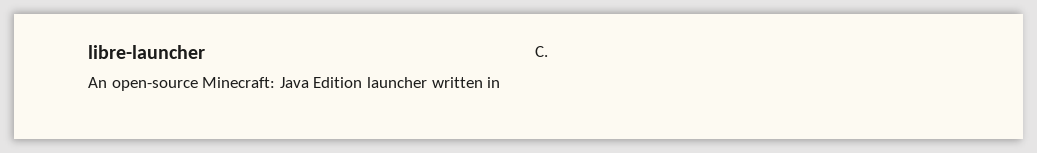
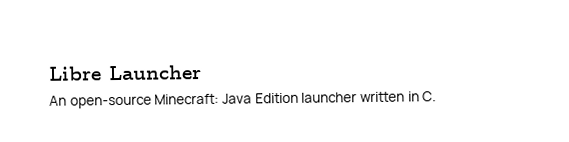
- libre-launcher
+ Libre Launcher

